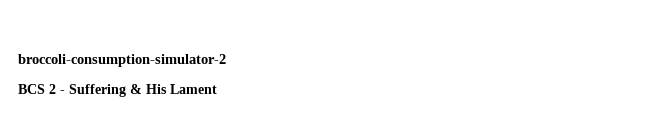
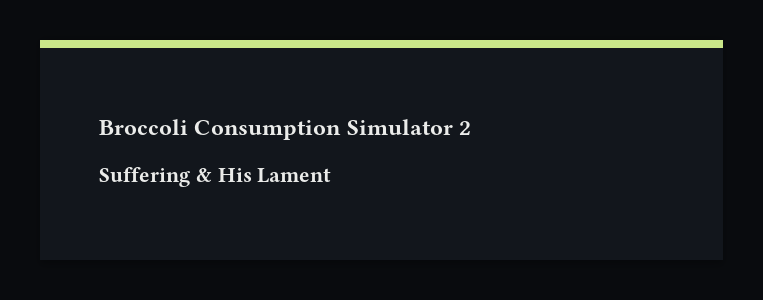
- broccoli-consumption-simulator-2
- BCS 2 - Suffering & His Lament
+ Broccoli Consumption Simulator 2
+ Suffering & His Lament

